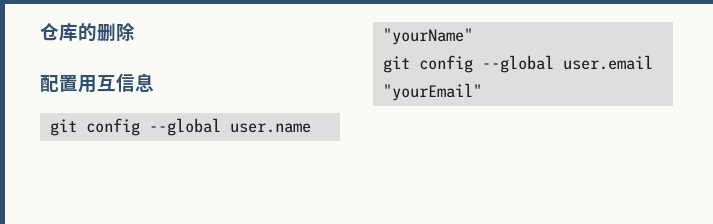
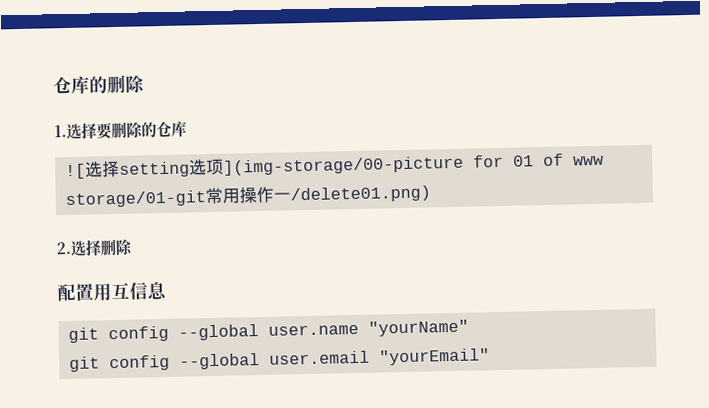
+ 1.选择要删除的仓库
+ ![选择setting选项](img-storage/00-picture for 01 of www storage/01-git常用操作一/delete01.png)
+ 2.选择删除

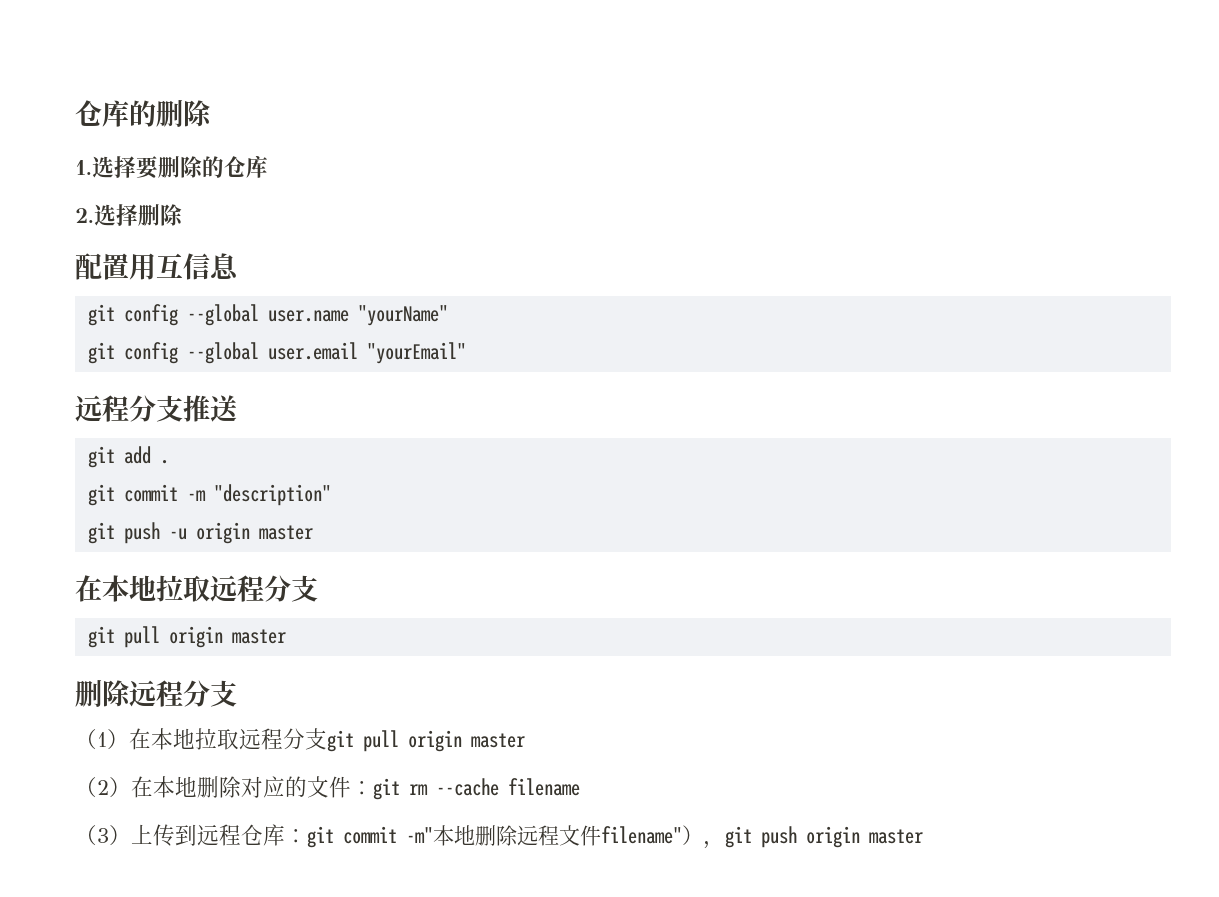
- ![选择setting选项](img-storage/00-picture for 01 of www storage/01-git常用操作一/delete01.png)
+ 远程分支推送
+ git add .
+ git commit -m "description"
+ git push -u origin master
+ 在本地拉取远程分支
+ git pull origin master
+ 删除远程分支
+ （1）在本地拉取远程分支git pull origin master
+ （2）在本地删除对应的文件：git rm --cache filename
+ （3）上传到远程仓库：git commit -m"本地删除远程文件filename"），git push origin master

